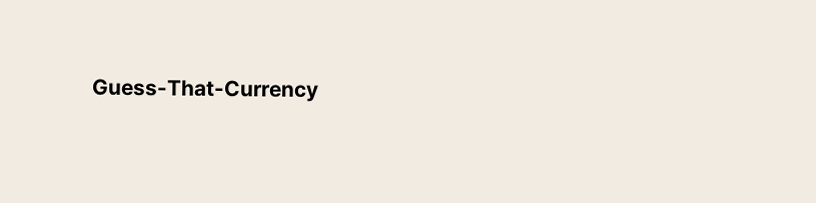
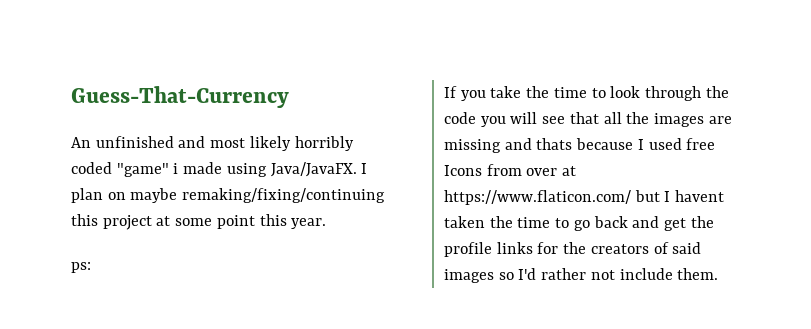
+ An unfinished and most likely horribly coded "game" i made using Java/JavaFX. I plan on maybe remaking/fixing/continuing this project at some point this year.
+ ps:
+ If you take the time to look through the code you will see that all the images are missing and thats because I used free Icons from over at https://www.flaticon.com/ but I havent taken the time to go back and get the profile links for the creators of said images so I'd rather not include them.

